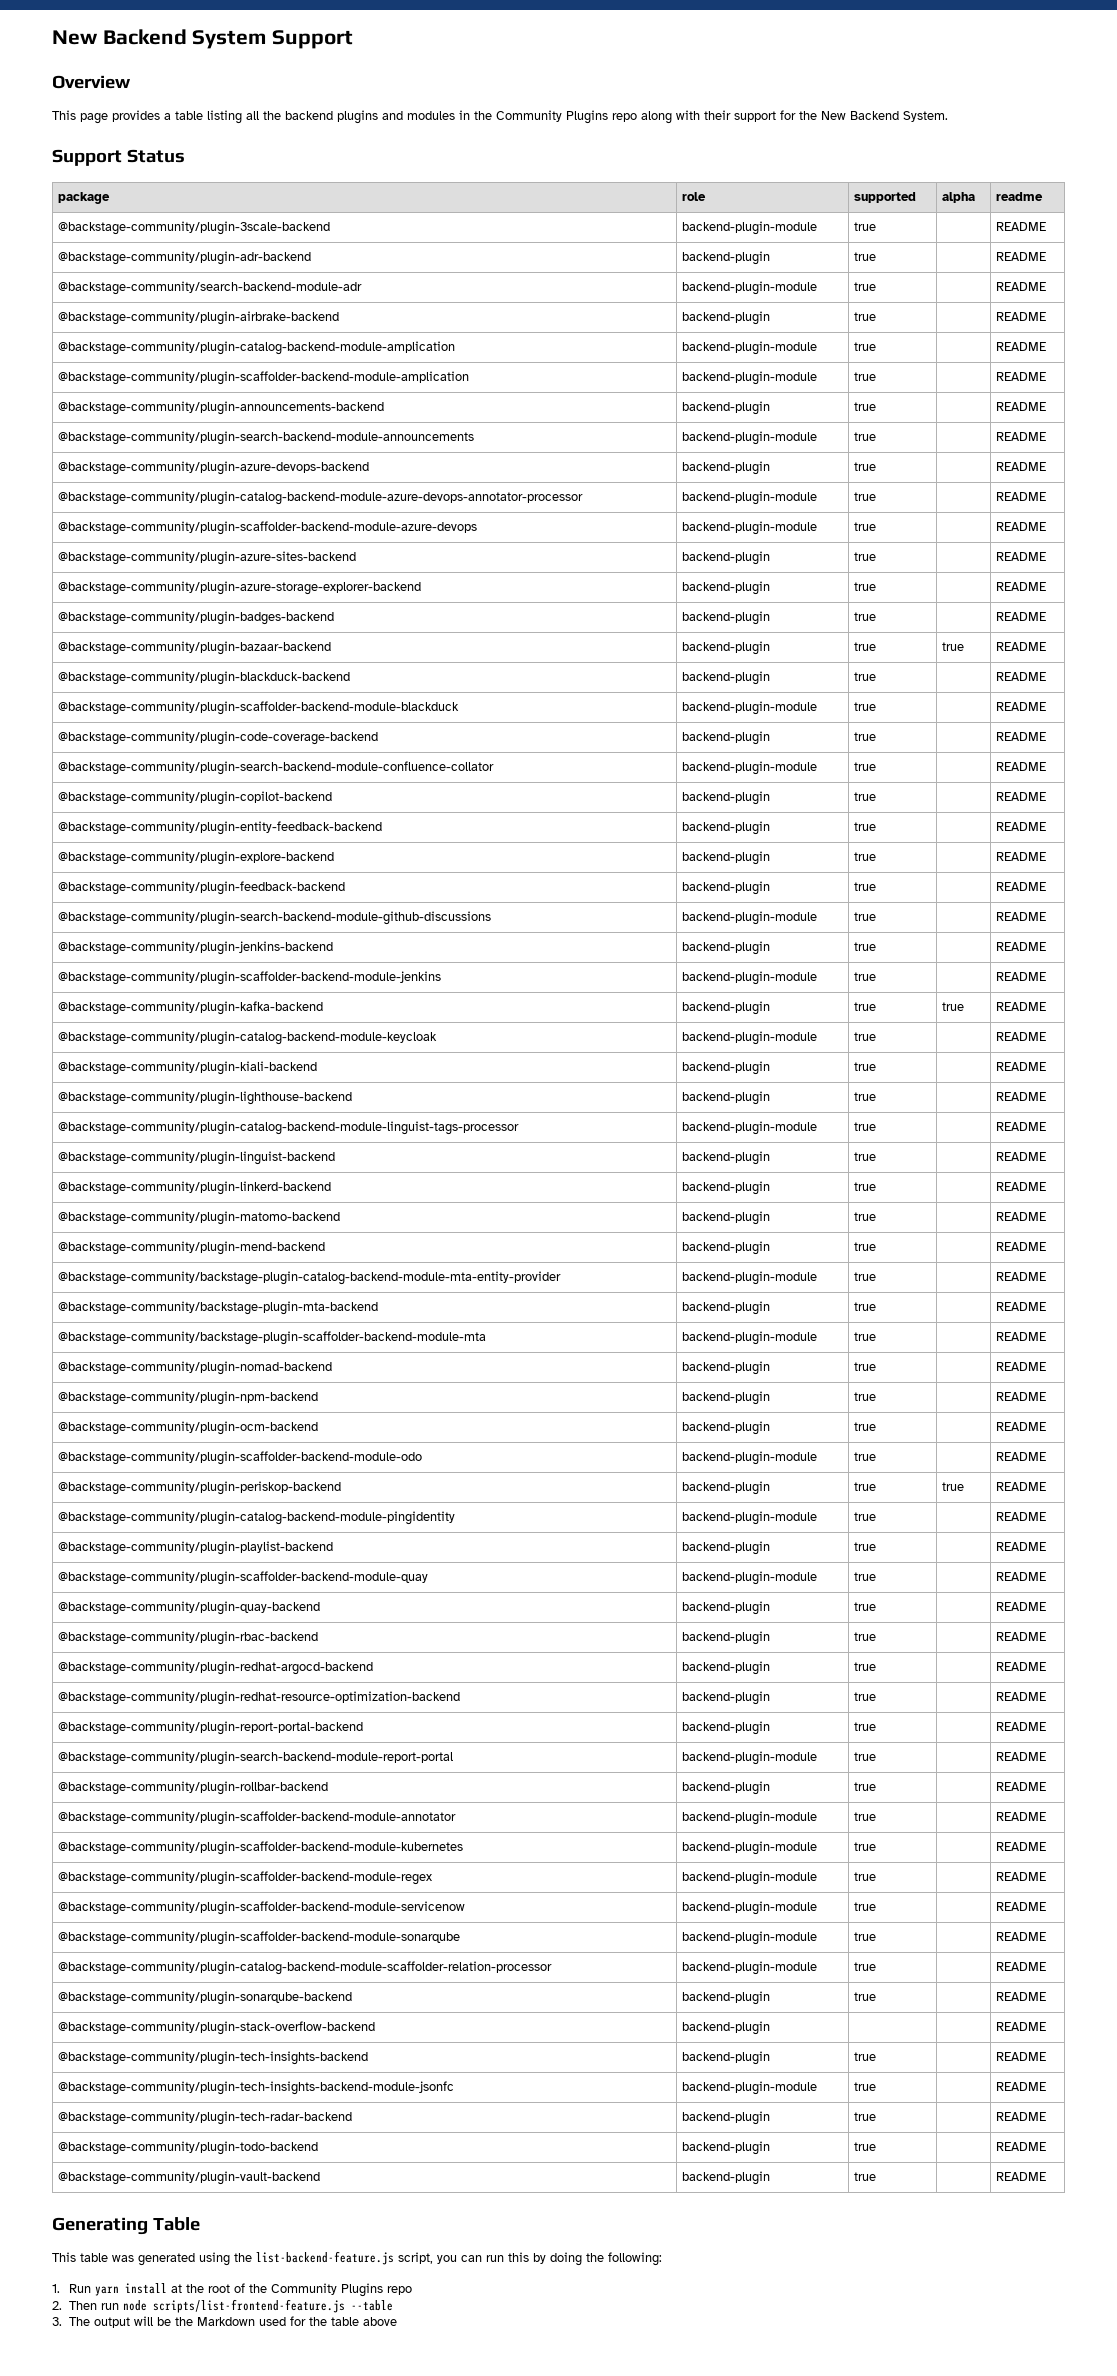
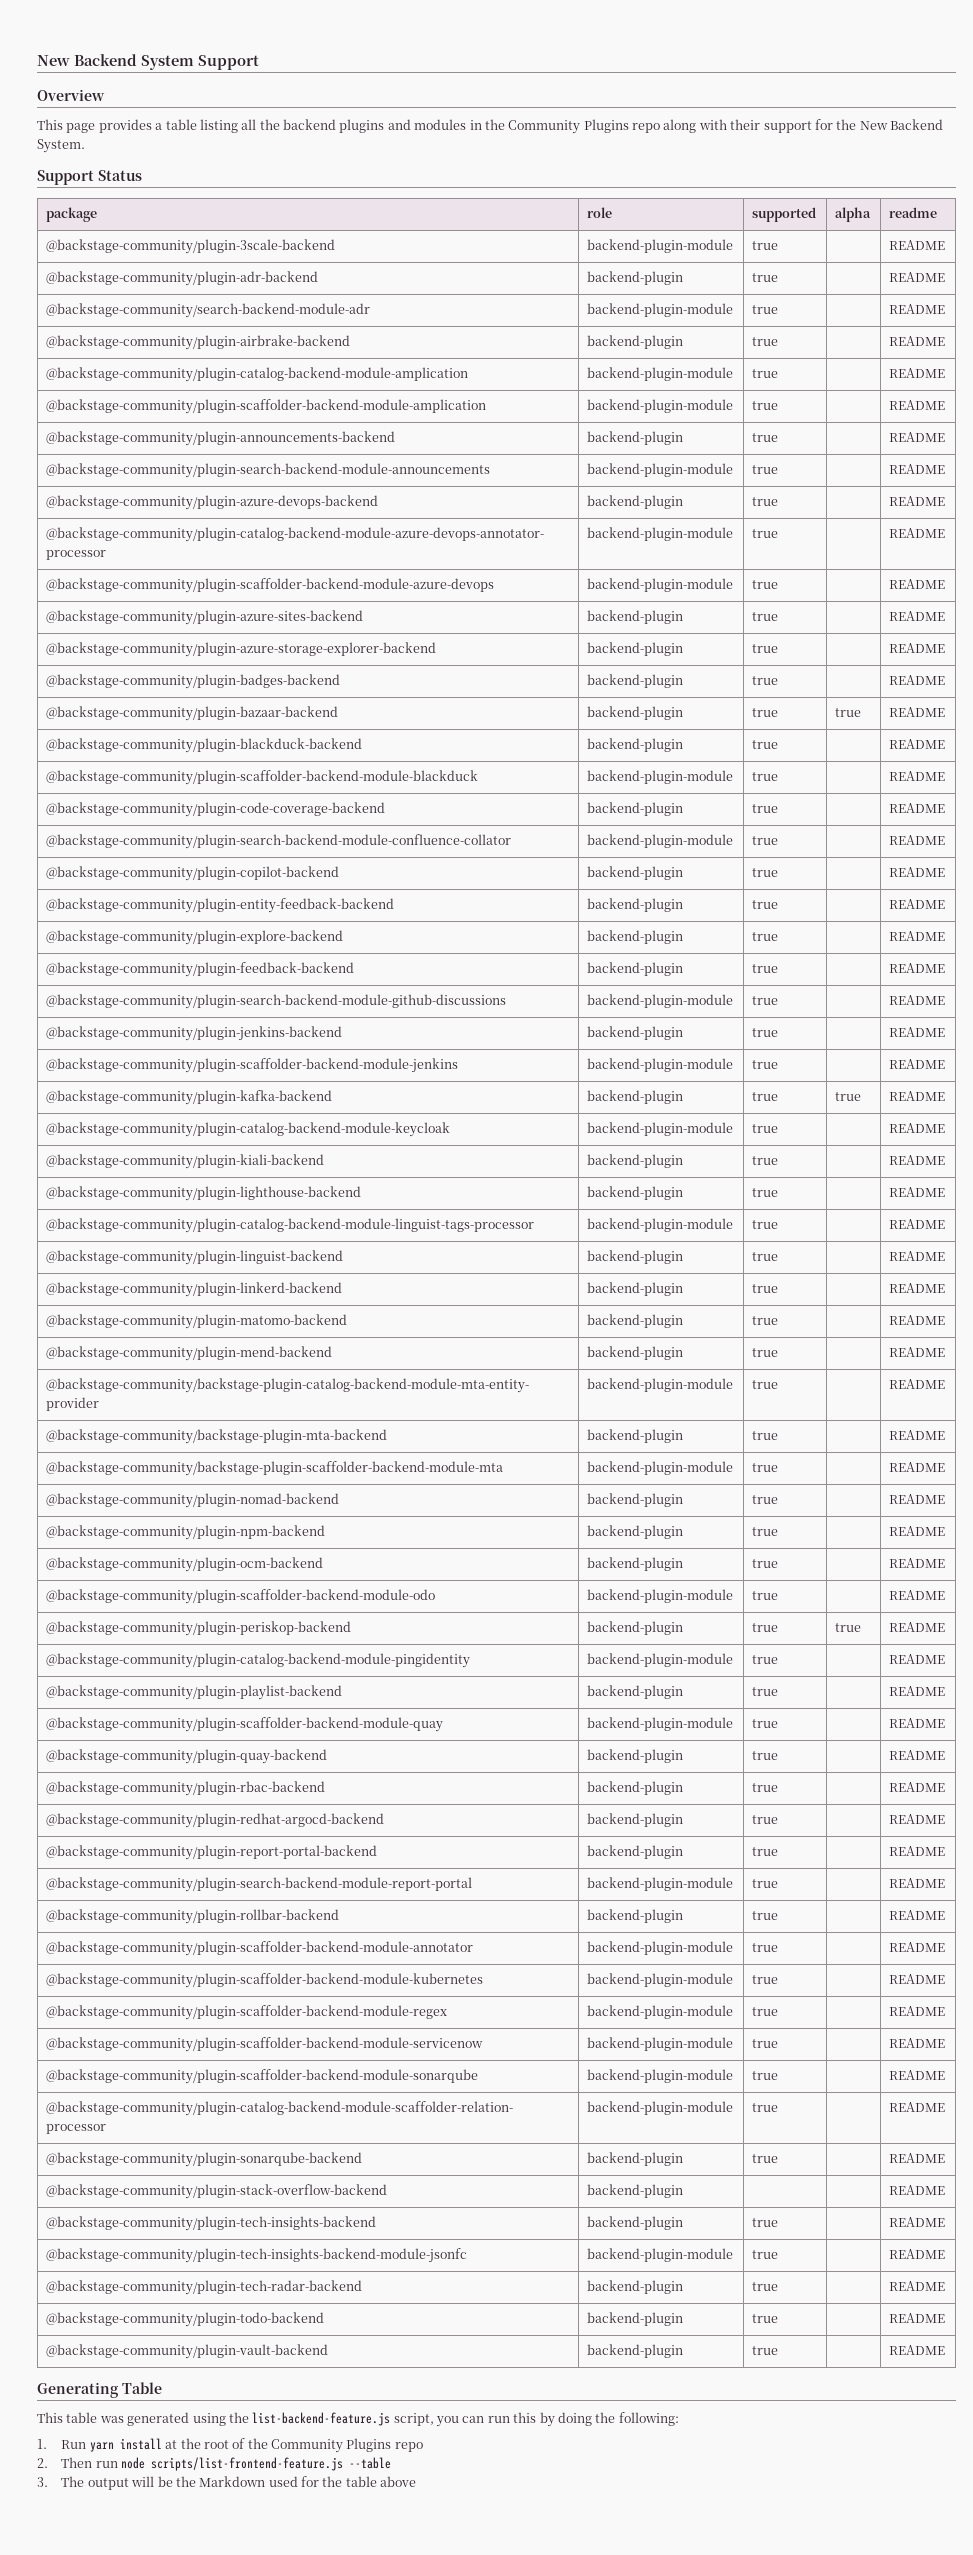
- @backstage-community/plugin-redhat-resource-optimization-backend | backend-plugin | true | | README

